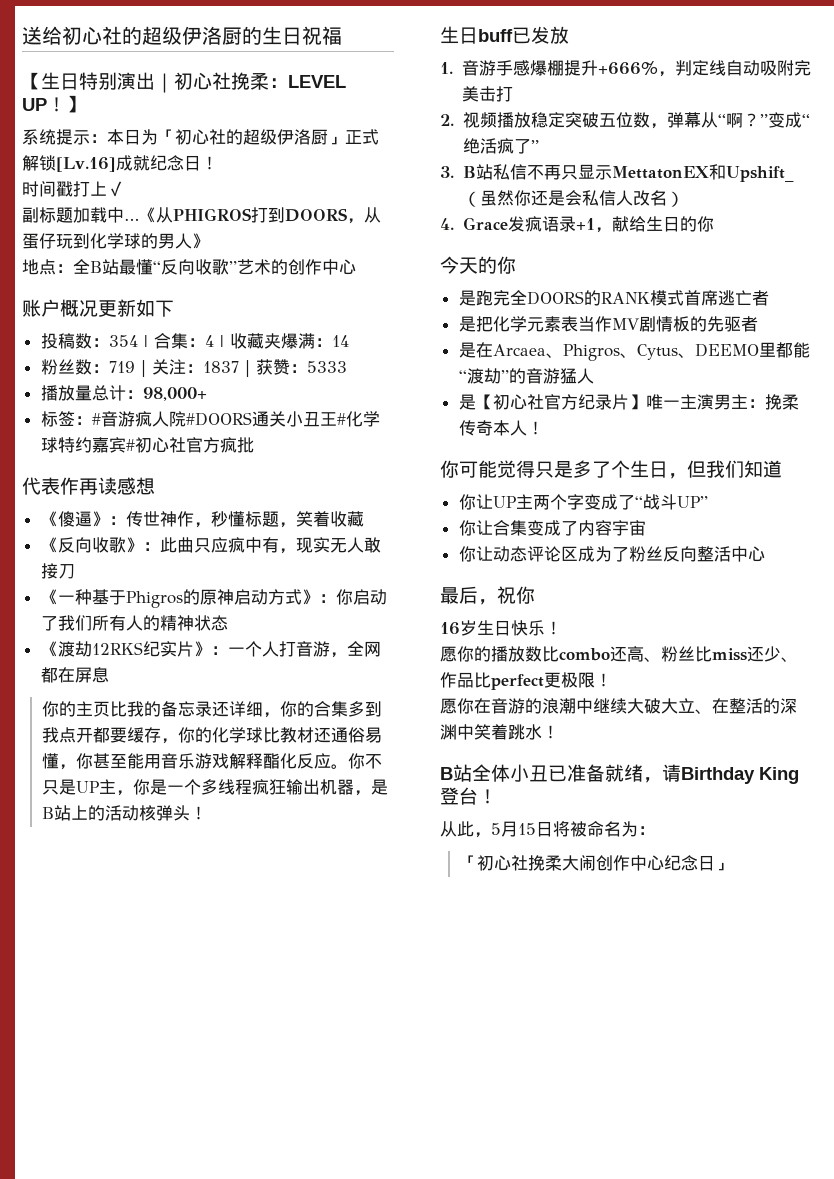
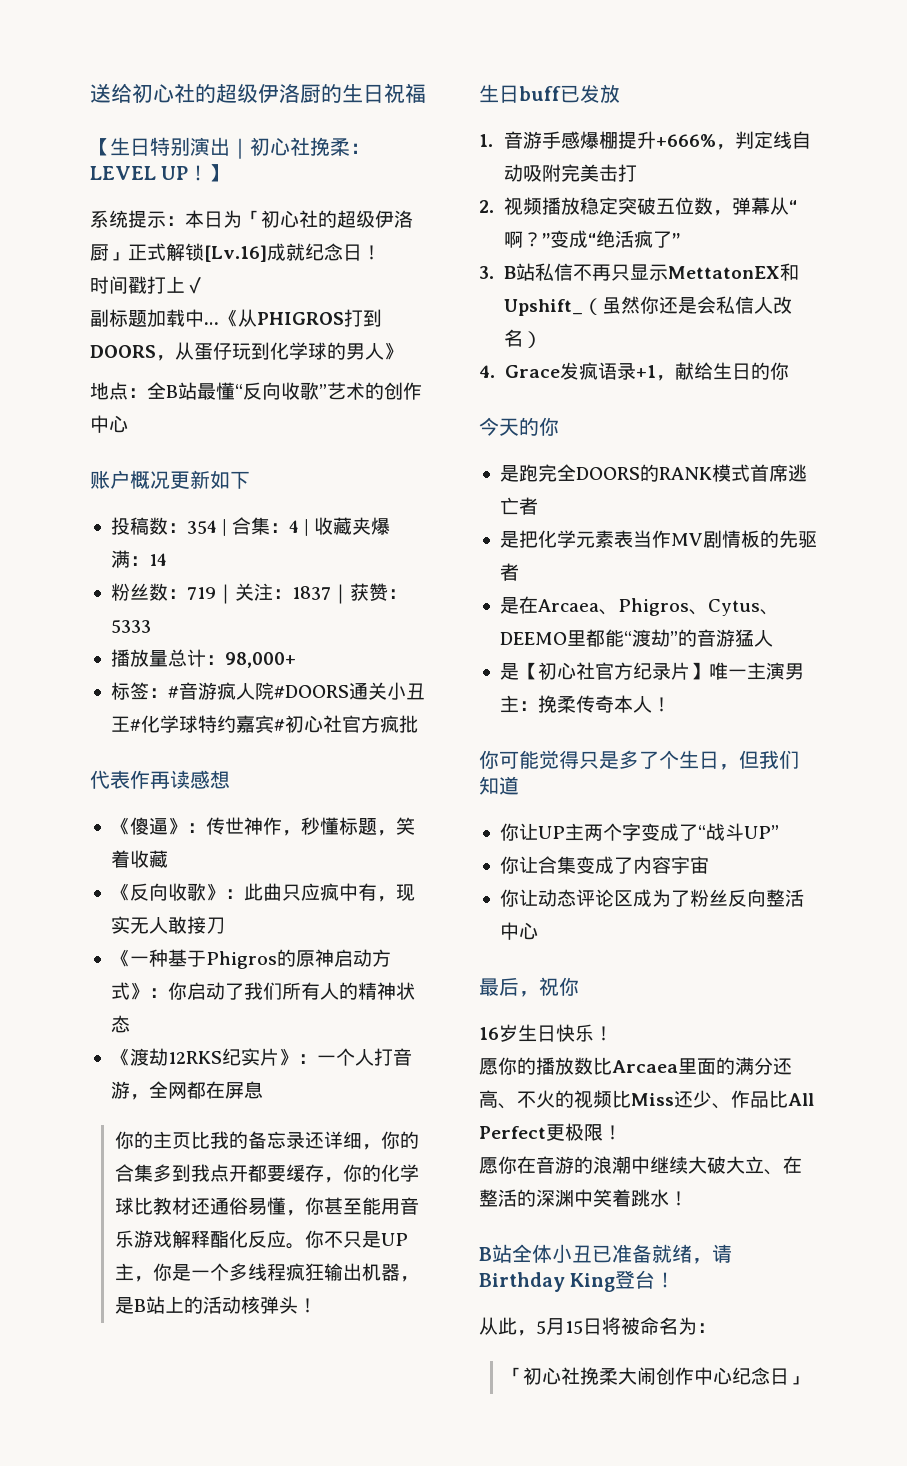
- 愿你的播放数比combo还高、粉丝比miss还少、作品比perfect更极限！
+ 愿你的播放数比Arcaea里面的满分还高、不火的视频比Miss还少、作品比All Perfect更极限！

